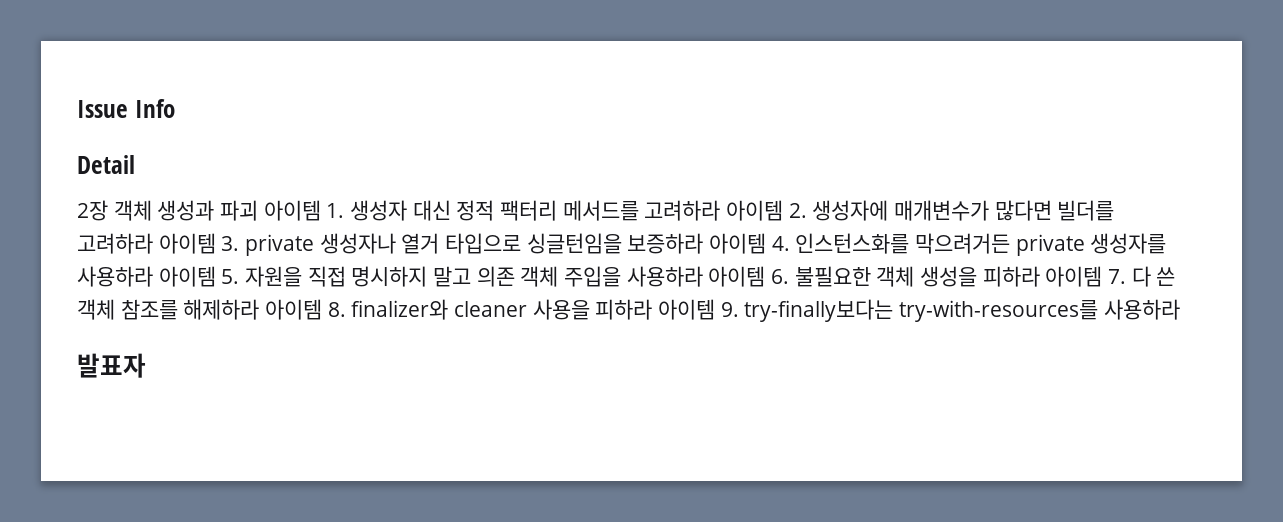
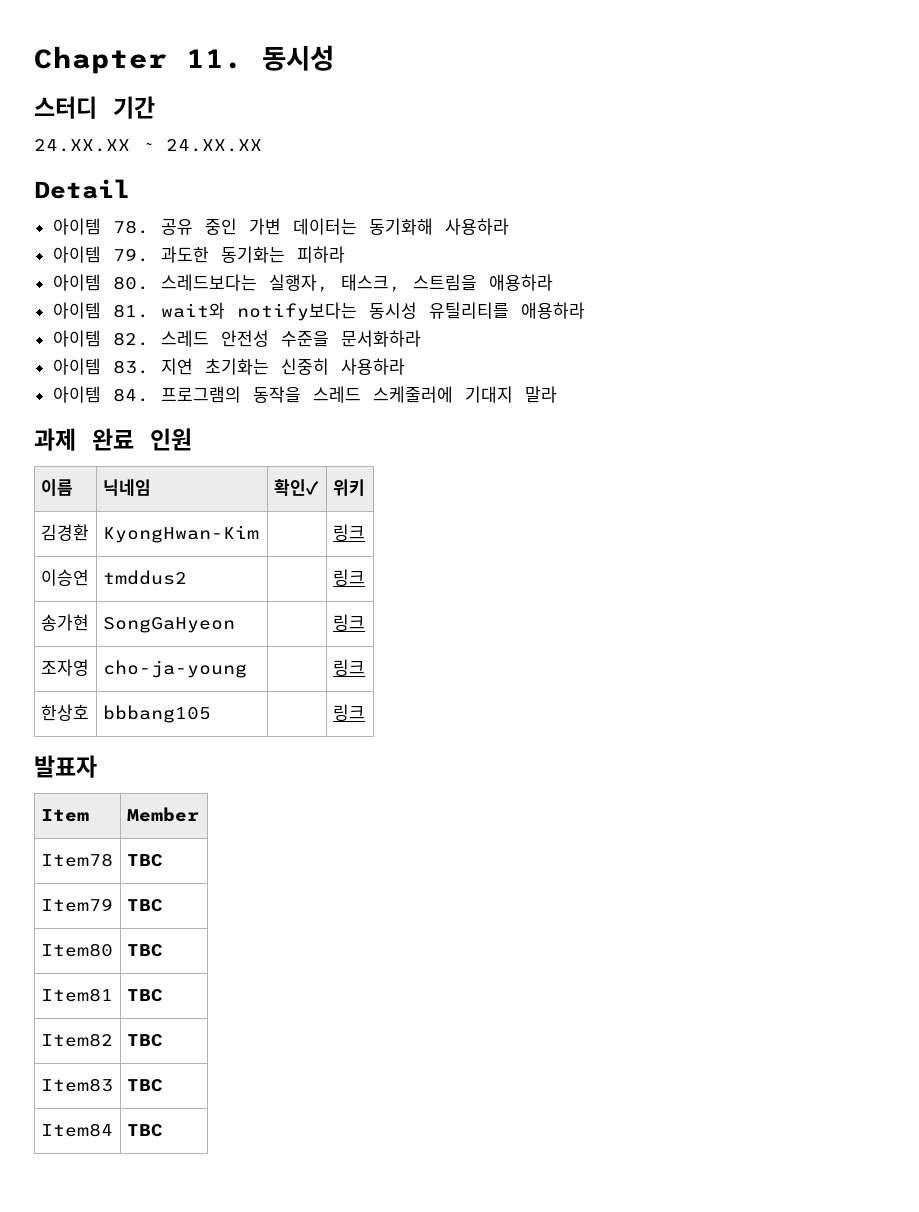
- Issue Info
+ Chapter 11. 동시성
+ 스터디 기간
+ 24.XX.XX ~ 24.XX.XX
  Detail
- 2장 객체 생성과 파괴 아이템 1. 생성자 대신 정적 팩터리 메서드를 고려하라 아이템 2. 생성자에 매개변수가 많다면 빌더를 고려하라 아이템 3. private 생성자나 열거 타입으로 싱글턴임을 보증하라 아이템 4. 인스턴스화를 막으려거든 private 생성자를 사용하라 아이템 5. 자원을 직접 명시하지 말고 의존 객체 주입을 사용하라 아이템 6. 불필요한 객체 생성을 피하라 아이템 7. 다 쓴 객체 참조를 해제하라 아이템 8. finalizer와 cleaner 사용을 피하라 아이템 9. try-finally보다는 try-with-resources를 사용하라
+ 아이템 78. 공유 중인 가변 데이터는 동기화해 사용하라
+ 아이템 79. 과도한 동기화는 피하라
+ 아이템 80. 스레드보다는 실행자, 태스크, 스트림을 애용하라
+ 아이템 81. wait와 notify보다는 동시성 유틸리티를 애용하라
+ 아이템 82. 스레드 안전성 수준을 문서화하라
+ 아이템 83. 지연 초기화는 신중히 사용하라
+ 아이템 84. 프로그램의 동작을 스레드 스케줄러에 기대지 말라
+ 과제 완료 인원
+ 이름 | 닉네임 | 확인✓ | 위키
+ 김경환 | KyongHwan-Kim | | 링크
+ 이승연 | tmddus2 | | 링크
+ 송가현 | SongGaHyeon | | 링크
+ 조자영 | cho-ja-young | | 링크
+ 한상호 | bbbang105 | | 링크
  발표자
+ Item | Member
+ Item78 | TBC
+ Item79 | TBC
+ Item80 | TBC
+ Item81 | TBC
+ Item82 | TBC
+ Item83 | TBC
+ Item84 | TBC

